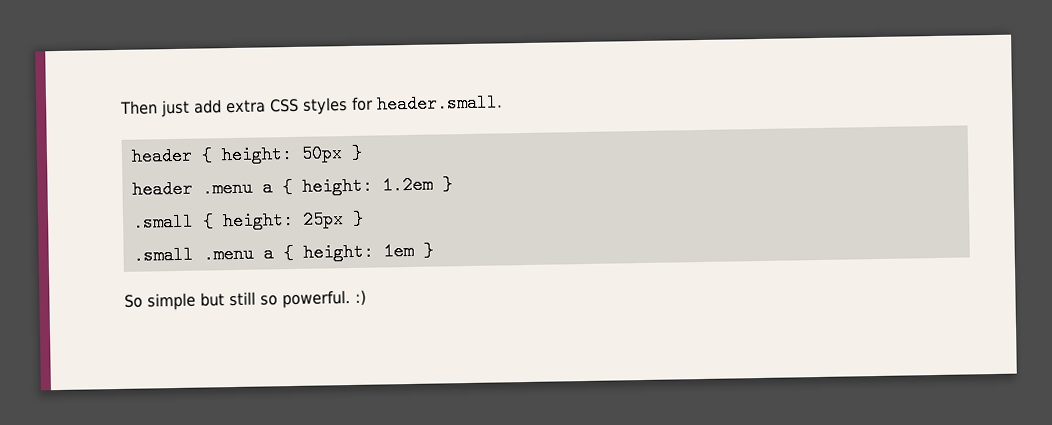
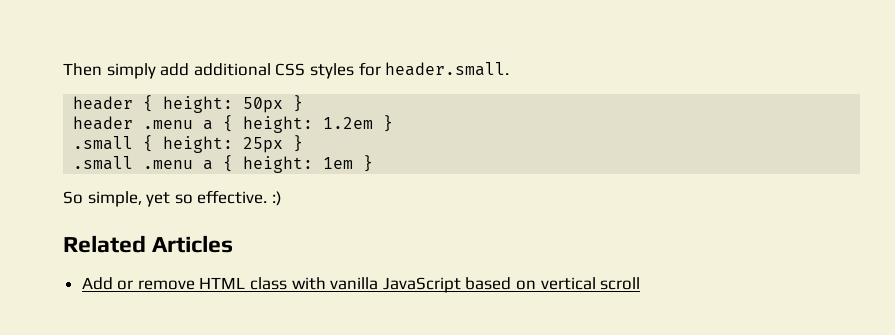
- Then just add extra CSS styles for header.small.
+ Then simply add additional CSS styles for header.small.
- So simple but still so powerful. :)
+ So simple, yet so effective. :)
+ Related Articles
+ Add or remove HTML class with vanilla JavaScript based on vertical scroll

